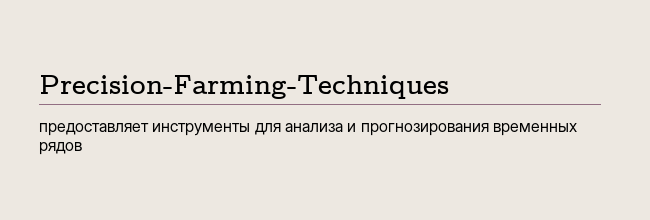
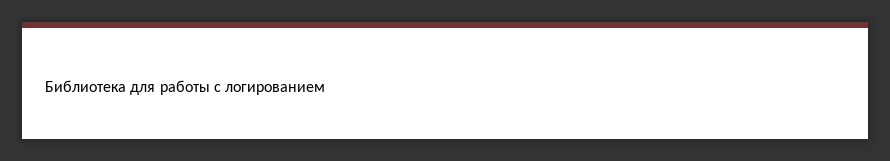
- Precision-Farming-Techniques
- предоставляет инструменты для анализа и прогнозирования временных рядов
+ Библиотека для работы с логированием

